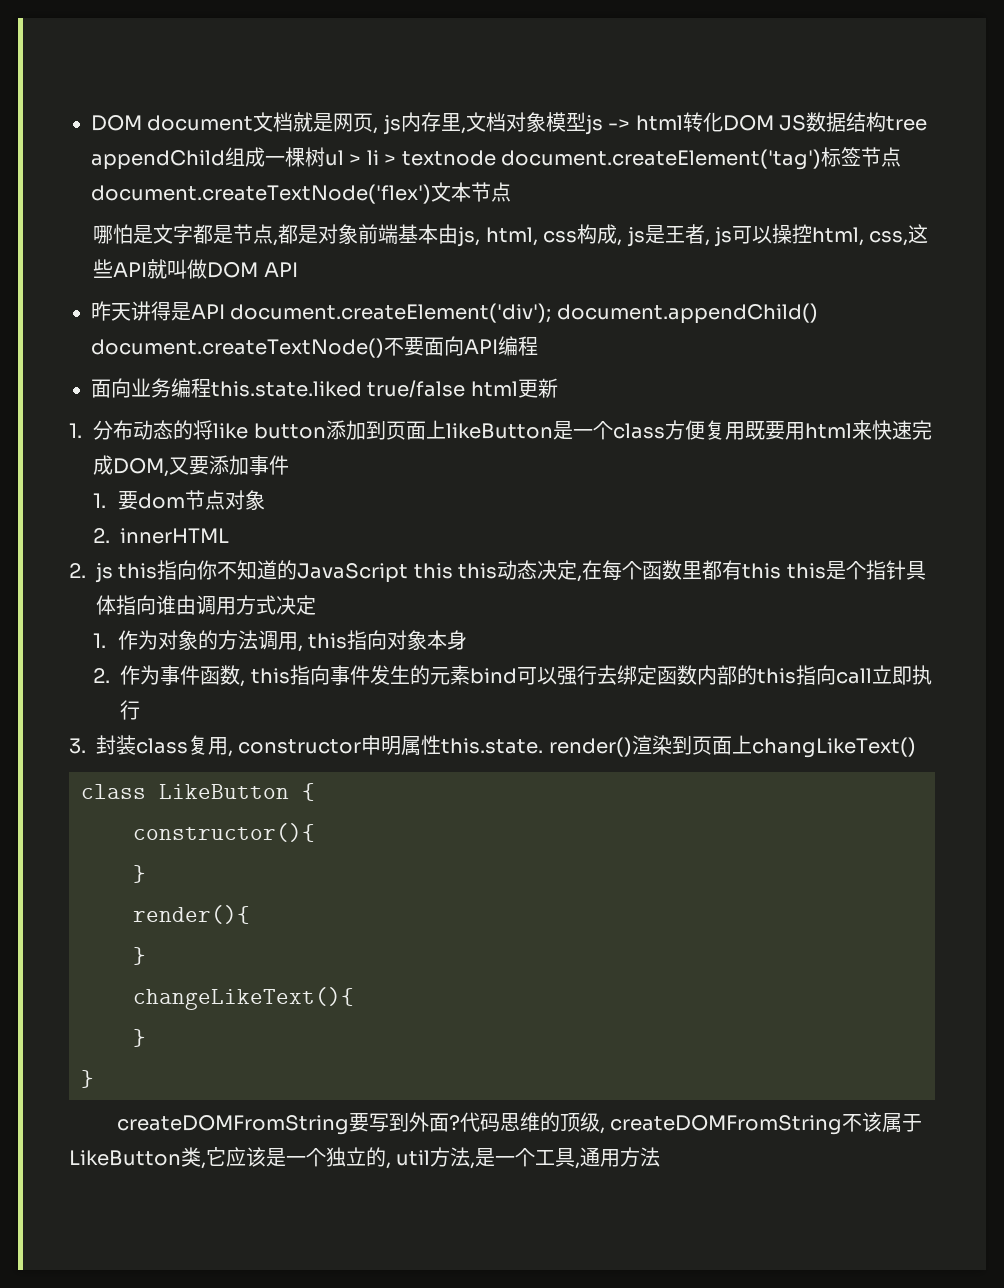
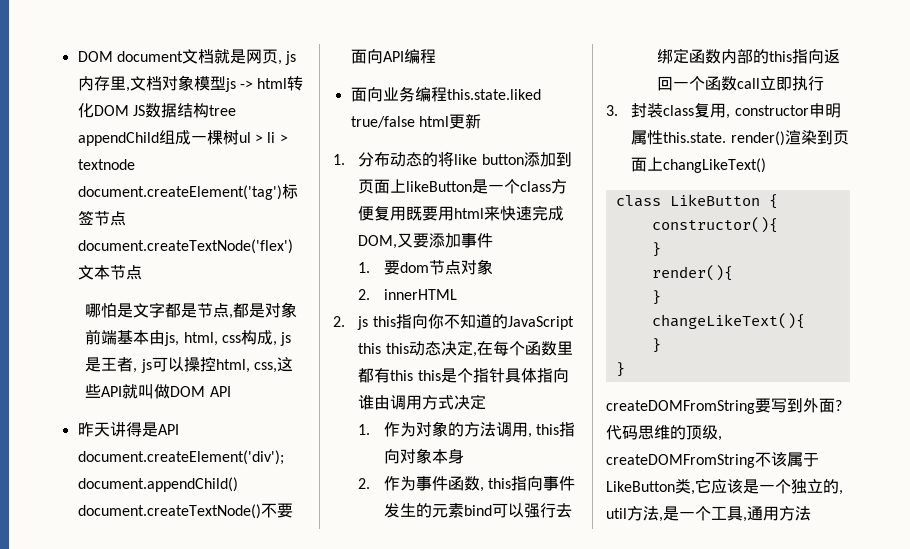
- 2.作为事件函数, this指向事件发生的元素bind可以强行去绑定函数内部的this指向call立即执行
+ 2.作为事件函数, this指向事件发生的元素bind可以强行去绑定函数内部的this指向返回一个函数call立即执行

